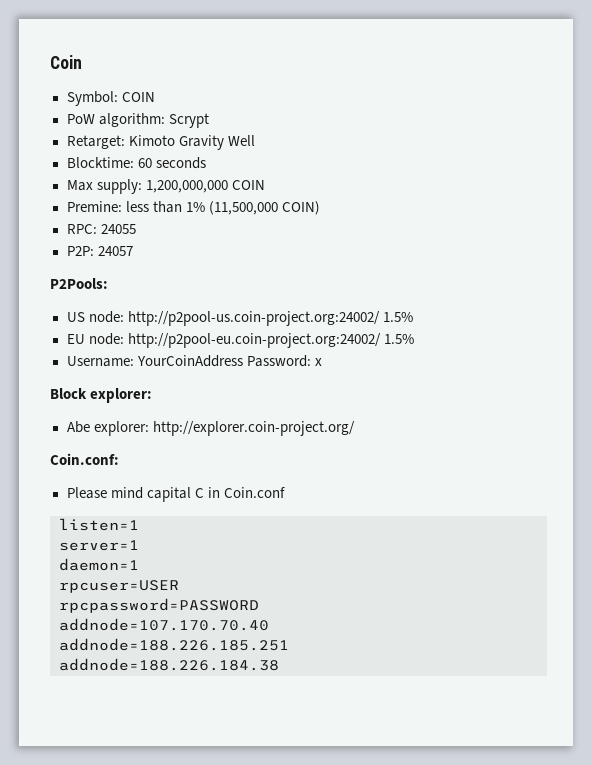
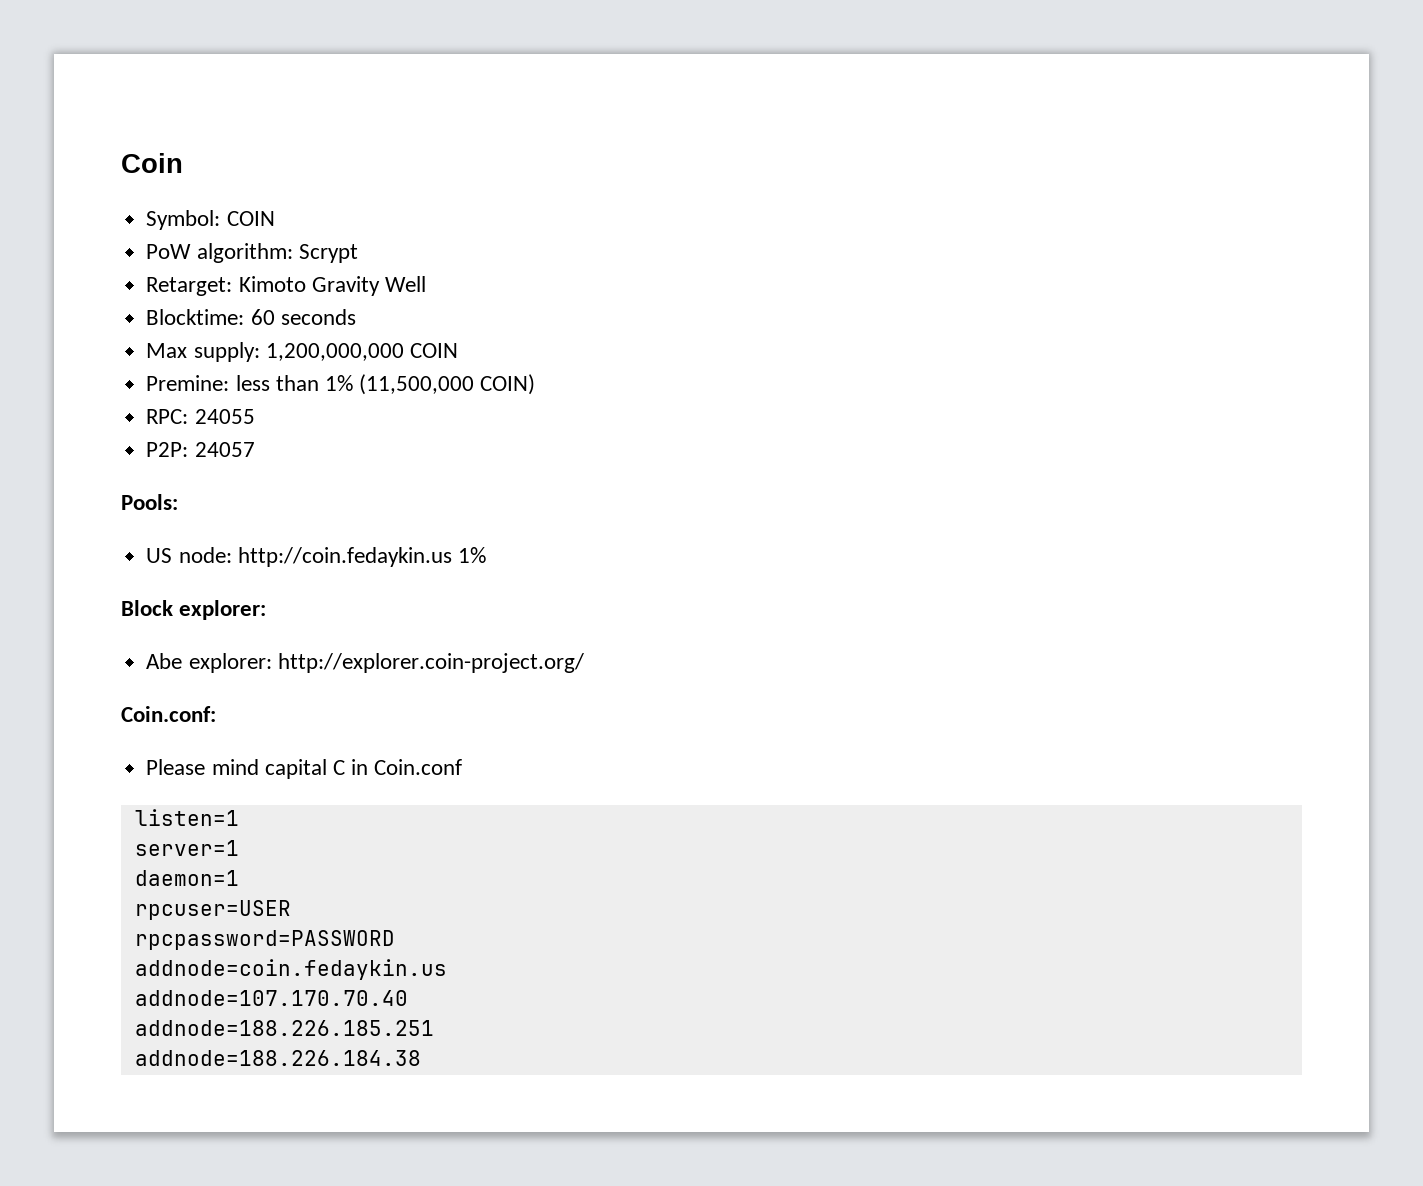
- P2Pools:
+ Pools:
- US node: http://p2pool-us.coin-project.org:24002/ 1.5%
- EU node: http://p2pool-eu.coin-project.org:24002/ 1.5%
- Username: YourCoinAddress Password: x
+ US node: http://coin.fedaykin.us 1%
+ addnode=coin.fedaykin.us

